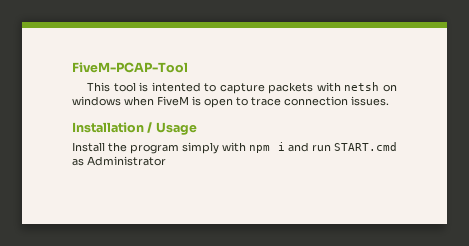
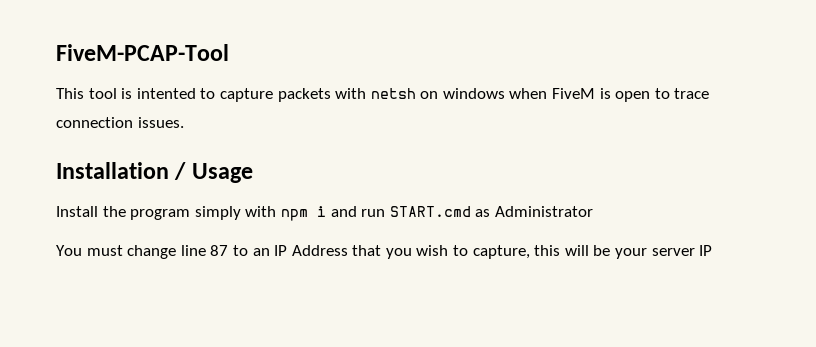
+ You must change line 87 to an IP Address that you wish to capture, this will be your server IP

